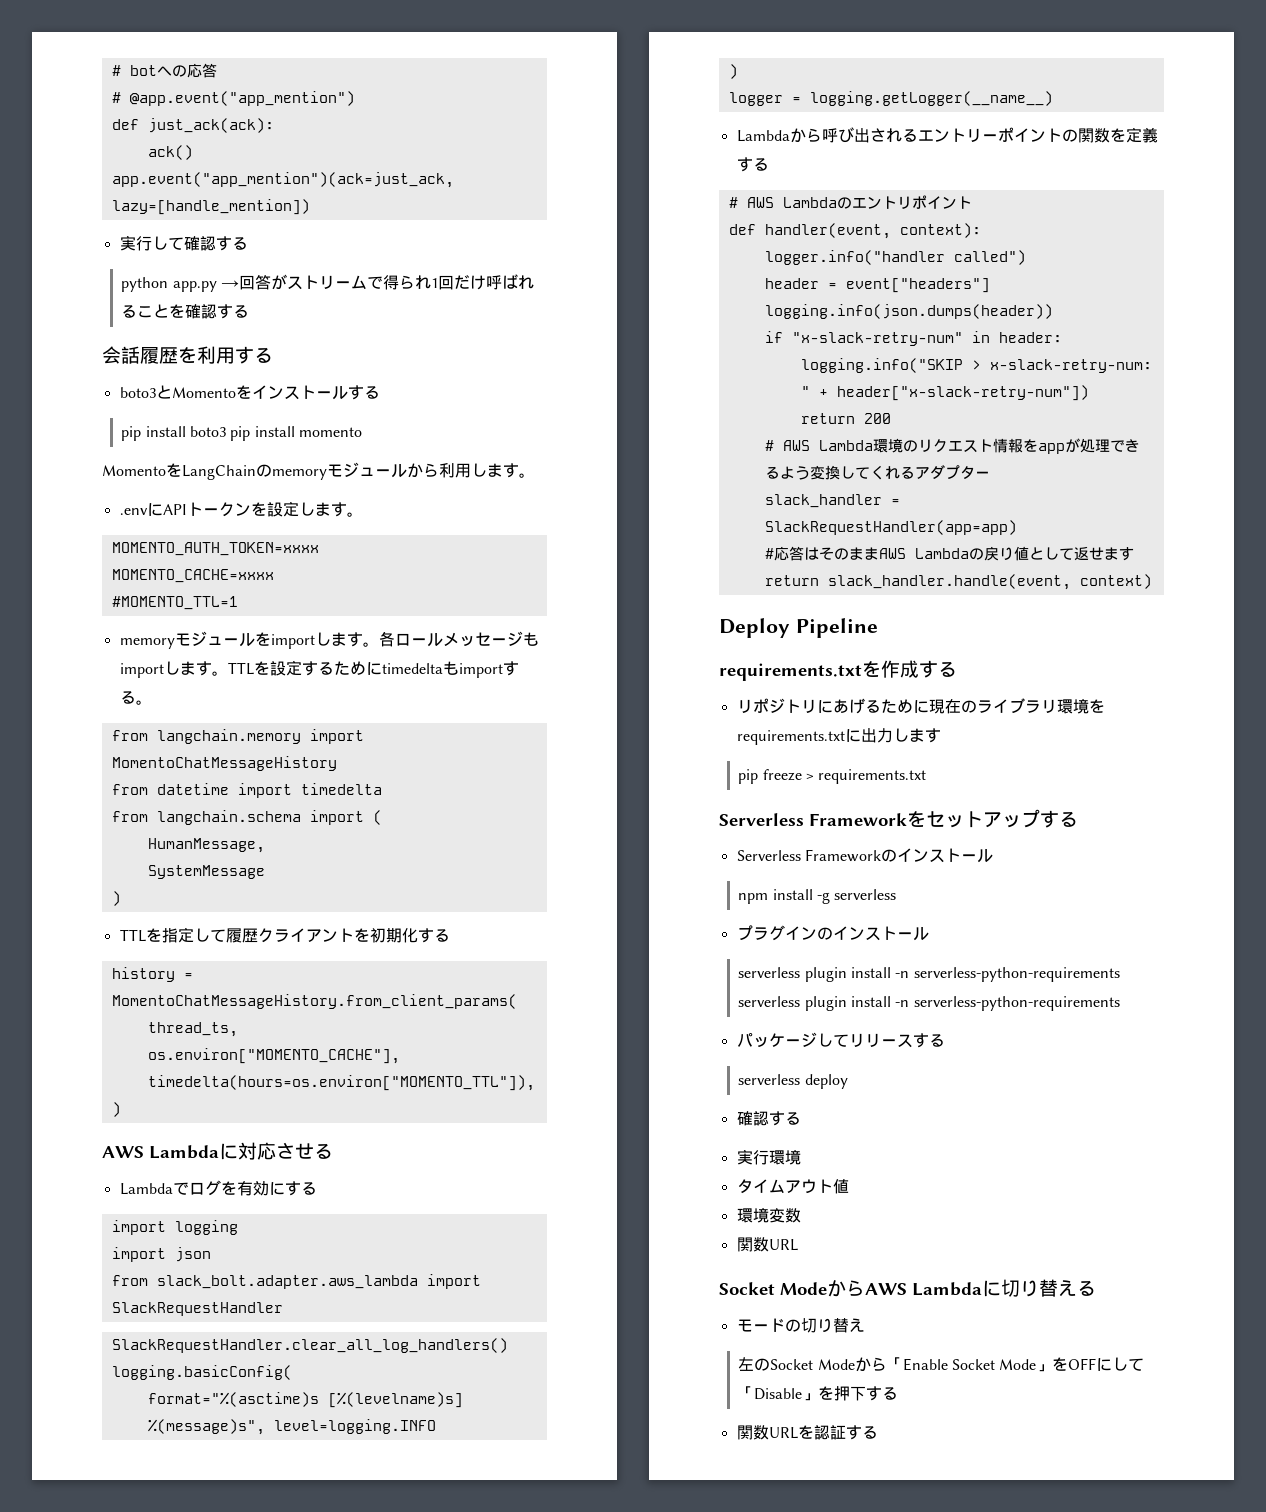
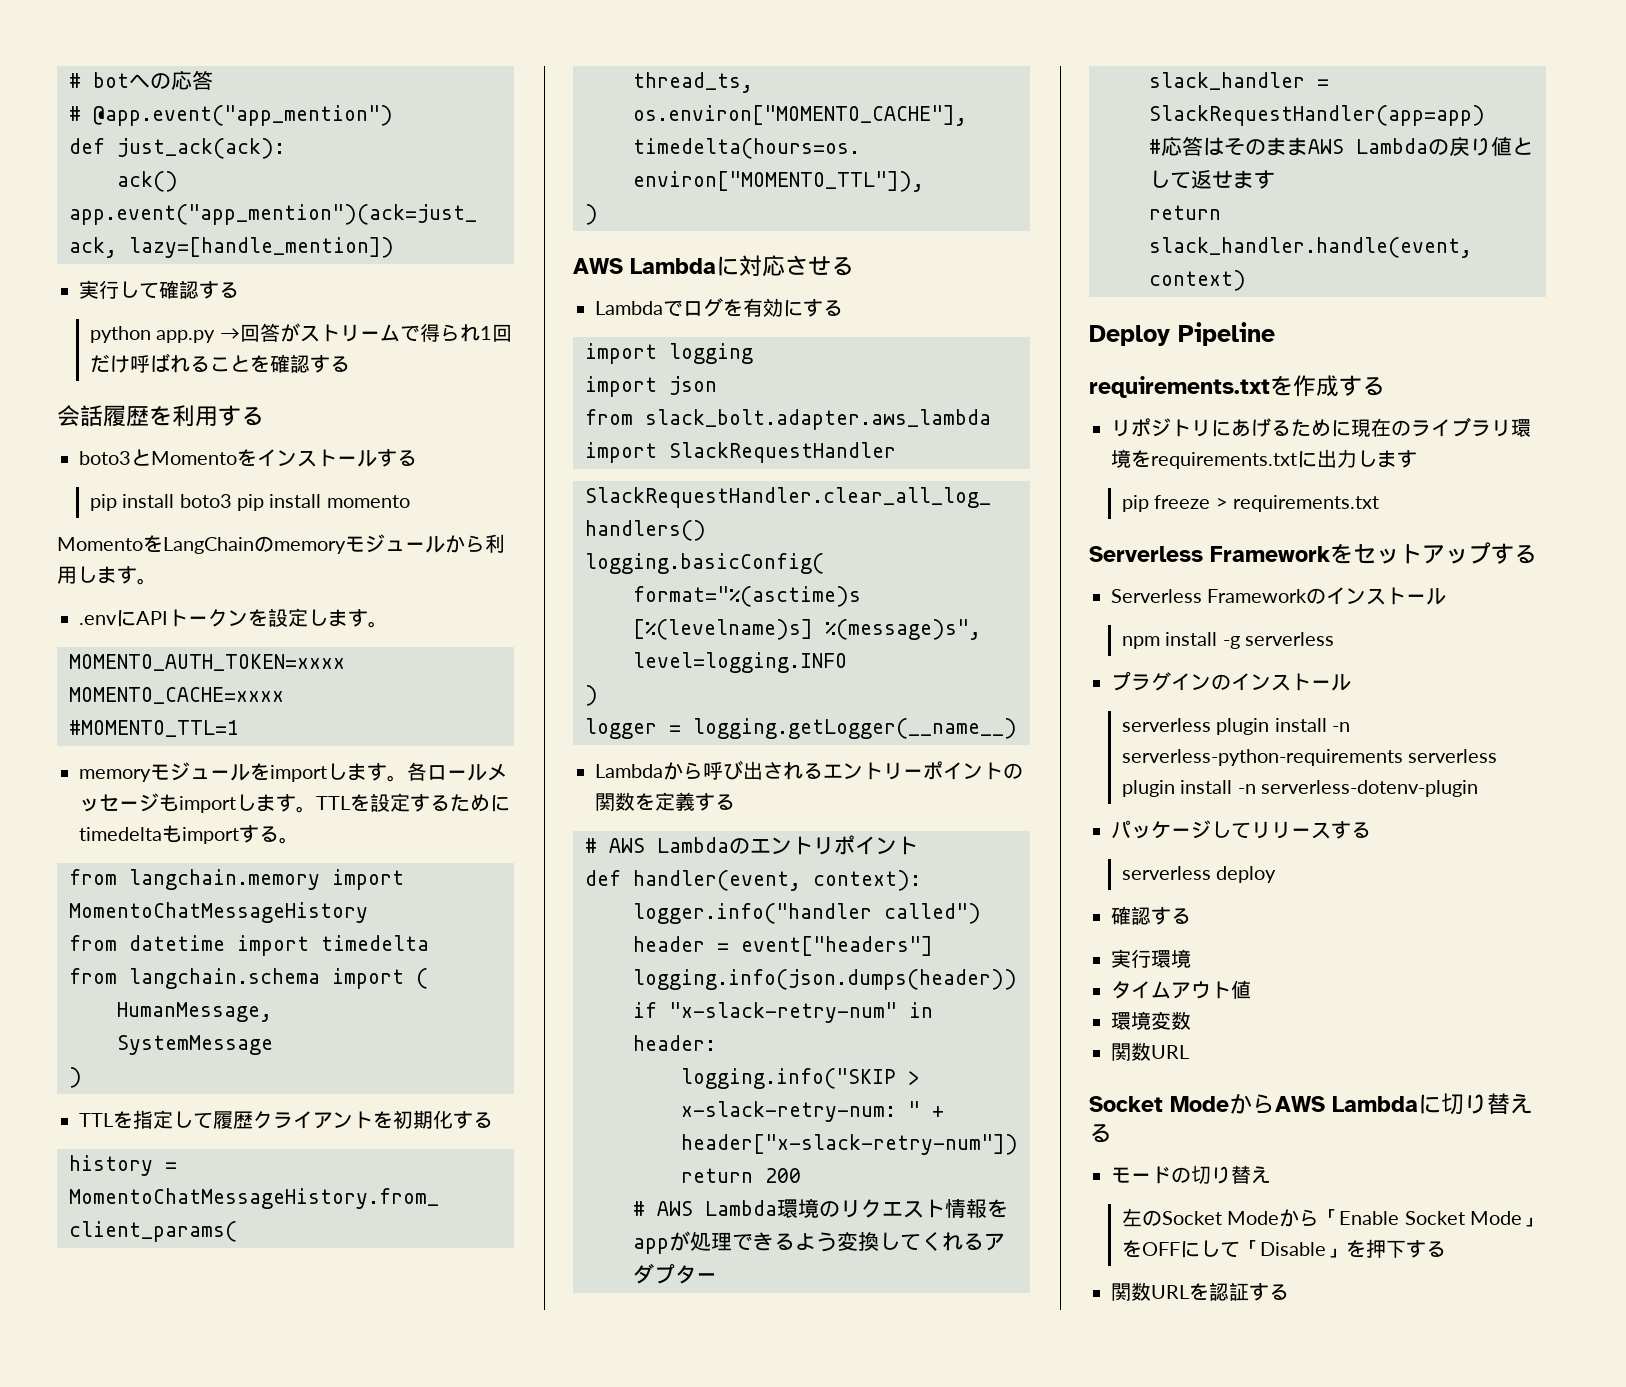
- serverless plugin install -n serverless-python-requirements serverless plugin install -n serverless-python-requirements
+ serverless plugin install -n serverless-python-requirements serverless plugin install -n serverless-dotenv-plugin

